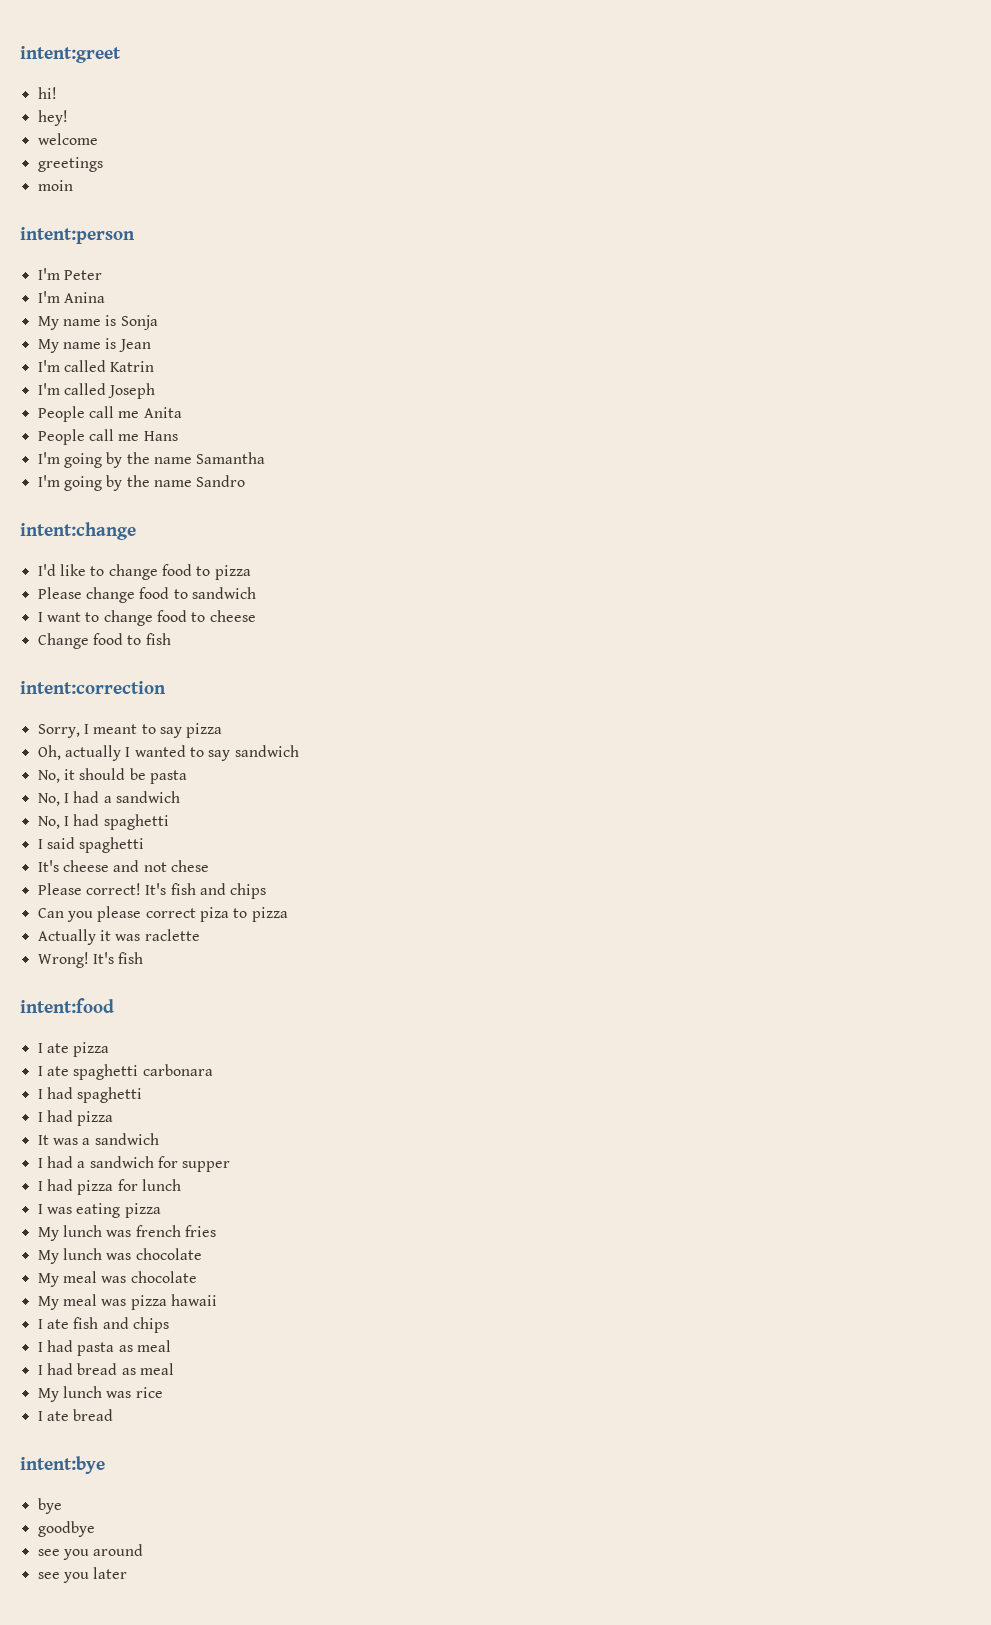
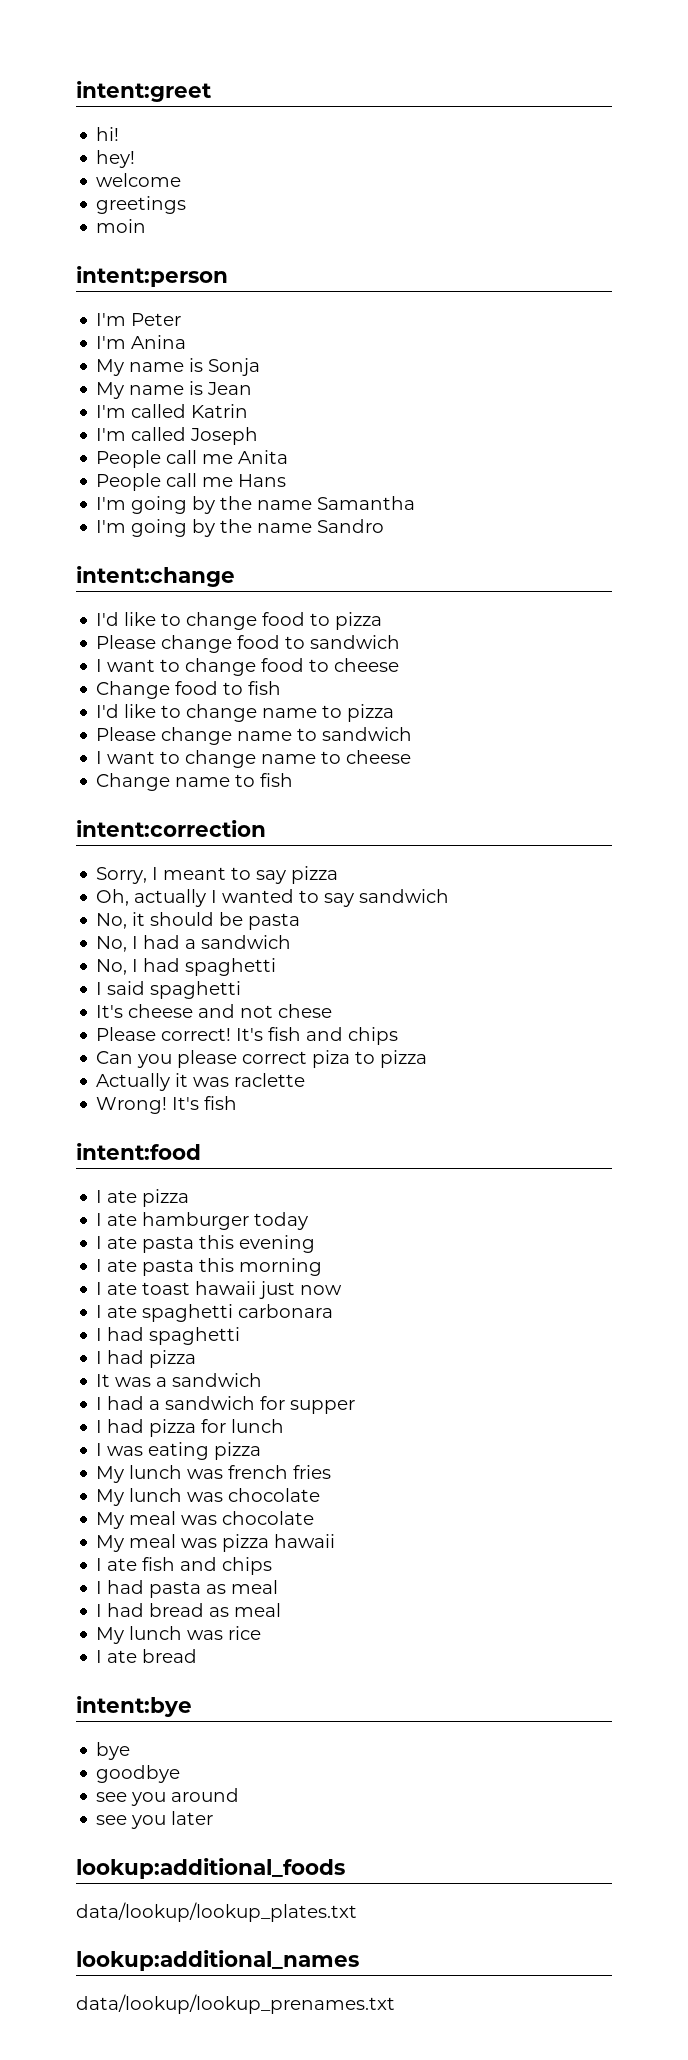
+ I'd like to change name to pizza
+ Please change name to sandwich
+ I want to change name to cheese
+ Change name to fish
+ I ate hamburger today
+ I ate pasta this evening
+ I ate pasta this morning
+ I ate toast hawaii just now
+ lookup:additional_foods
+ data/lookup/lookup_plates.txt
+ lookup:additional_names
+ data/lookup/lookup_prenames.txt

